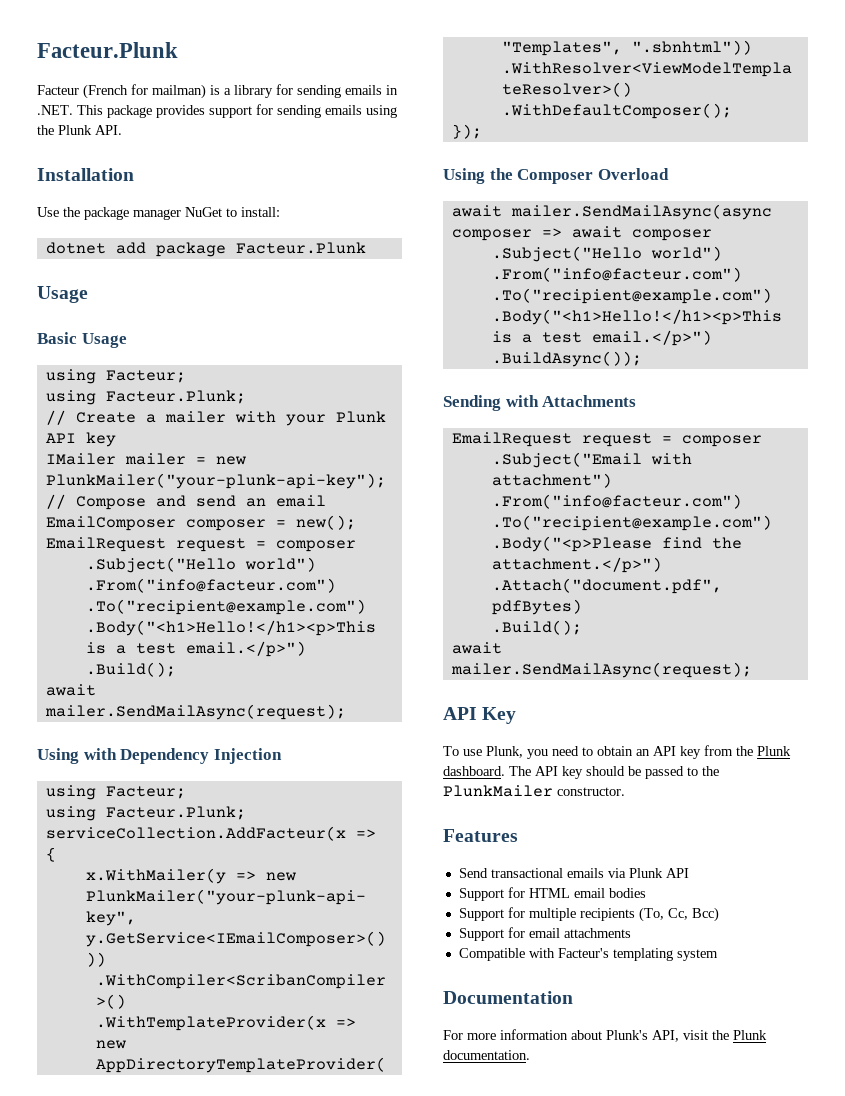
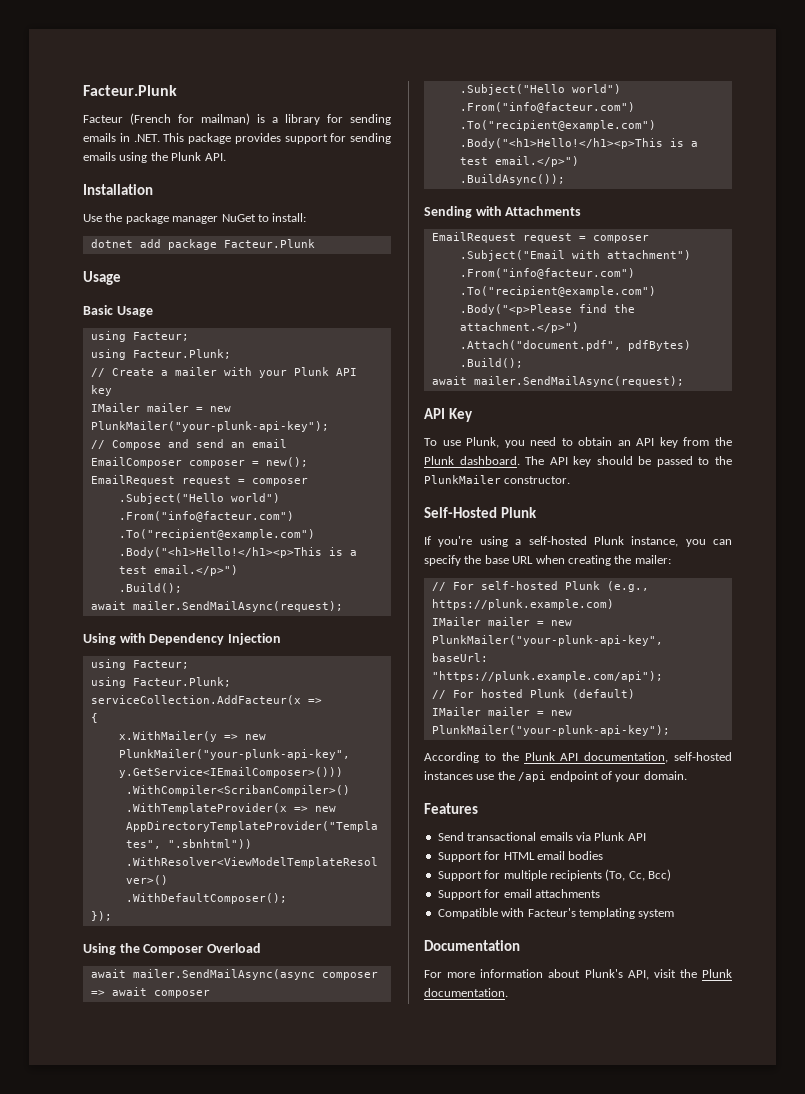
+ Self-Hosted Plunk
+ If you're using a self-hosted Plunk instance, you can specify the base URL when creating the mailer:
+ // For self-hosted Plunk (e.g., https://plunk.example.com)
+ IMailer mailer = new PlunkMailer("your-plunk-api-key", baseUrl: "https://plunk.example.com/api");
+ // For hosted Plunk (default)
+ IMailer mailer = new PlunkMailer("your-plunk-api-key");
+ According to the Plunk API documentation, self-hosted instances use the /api endpoint of your domain.

